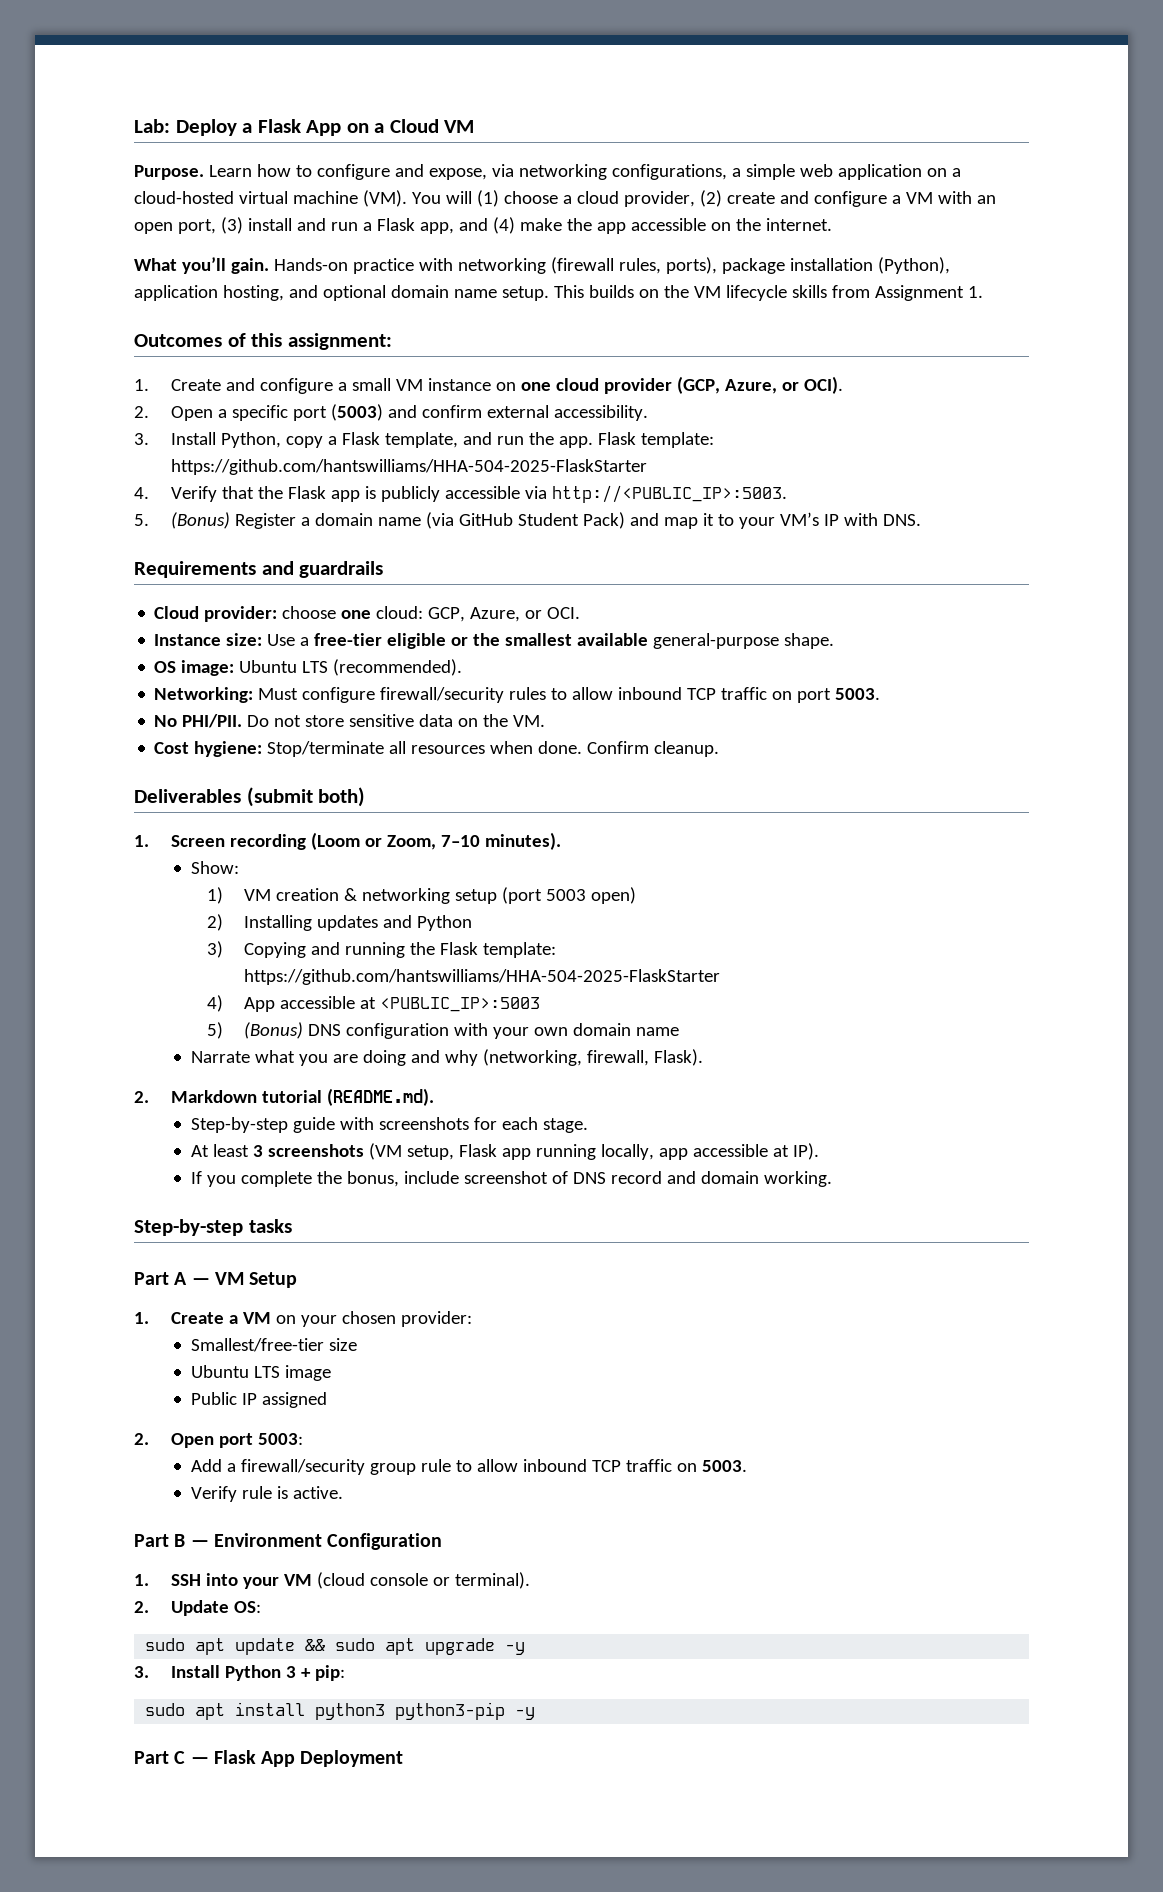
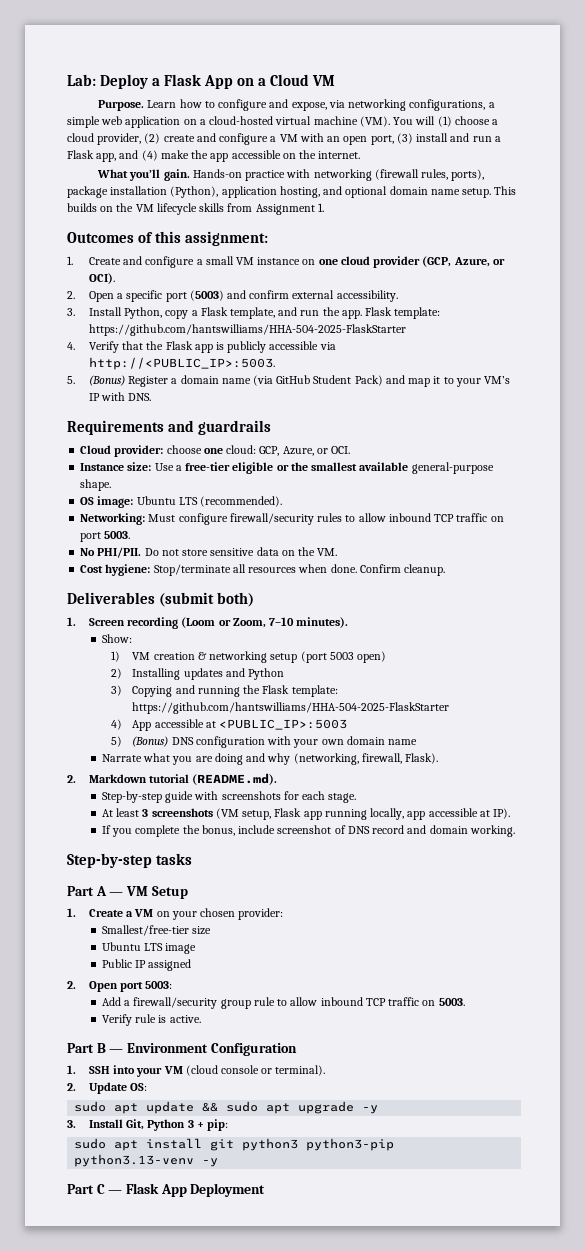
- 3. Install Python 3 + pip:
+ 3. Install Git, Python 3 + pip:
- sudo apt install python3 python3-pip -y
+ sudo apt install git python3 python3-pip python3.13-venv -y

